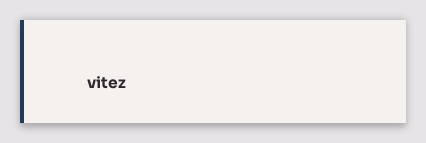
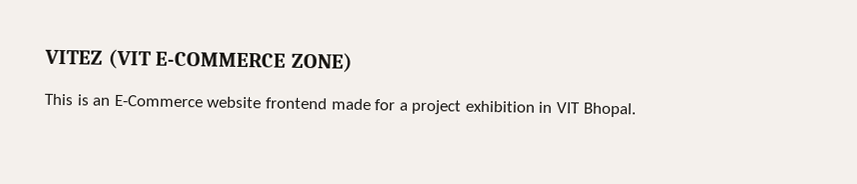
- vitez
+ VITEZ (VIT E-COMMERCE ZONE)
+ This is an E-Commerce website frontend made for a project exhibition in VIT Bhopal.

